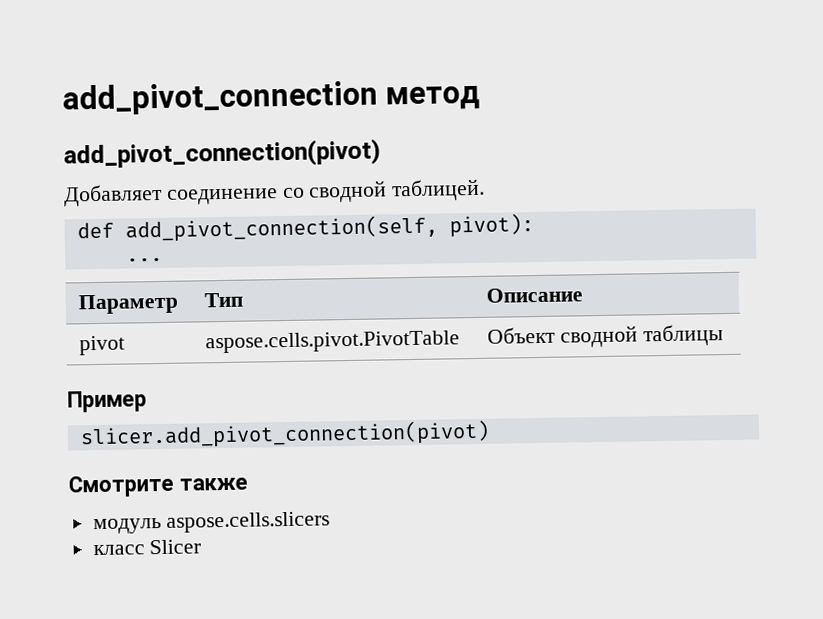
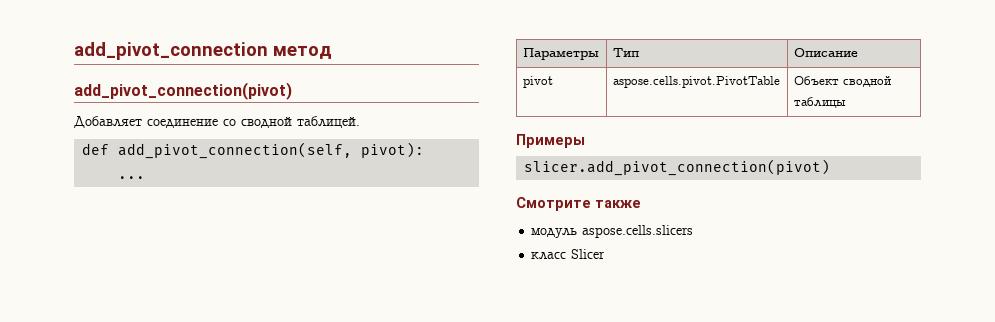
- Параметр | Тип | Описание
+ Параметры | Тип | Описание
- Пример
+ Примеры

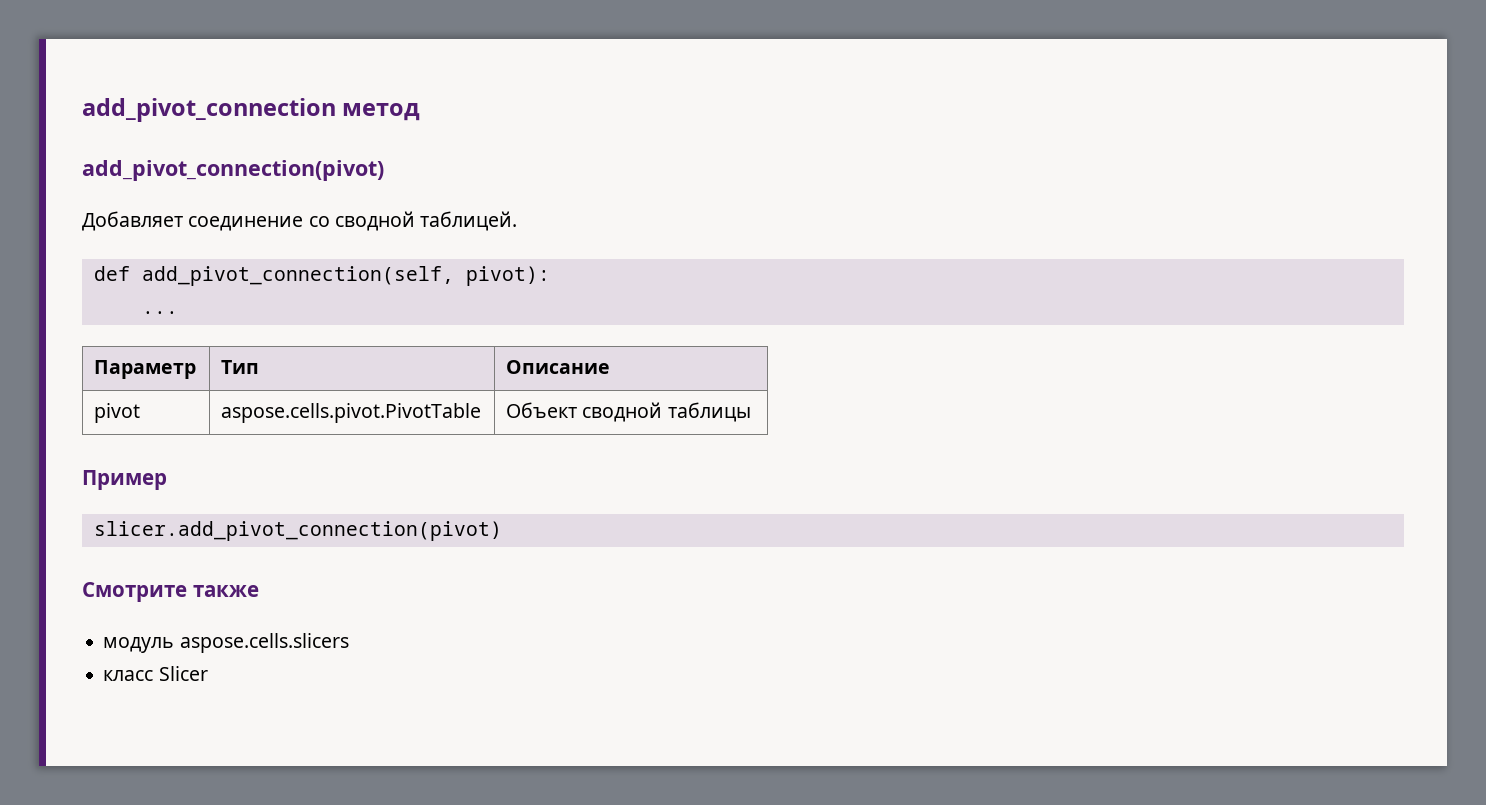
- Параметры | Тип | Описание
+ Параметр | Тип | Описание
- Примеры
+ Пример

